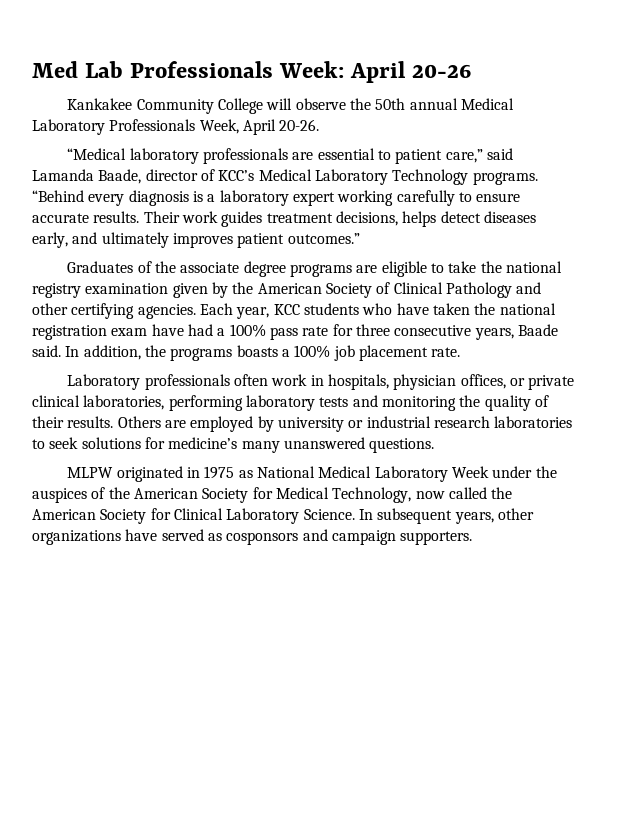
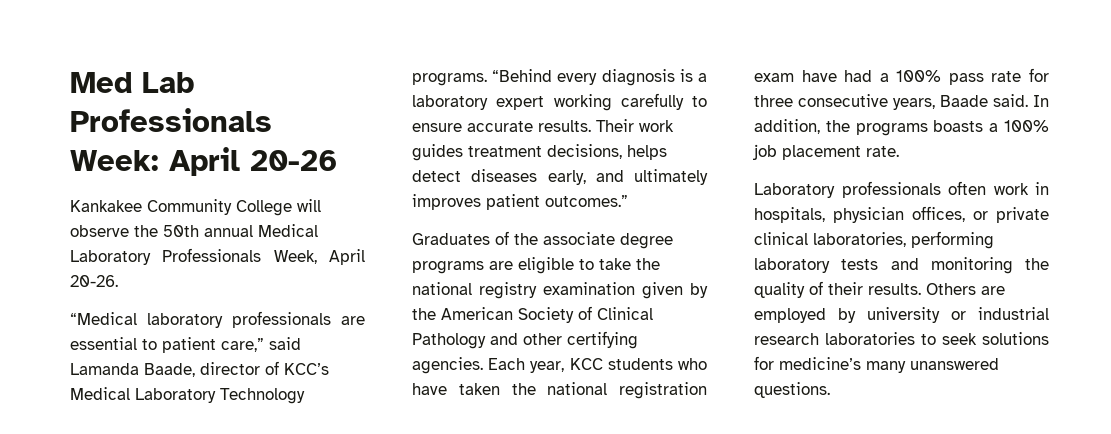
- MLPW originated in 1975 as National Medical Laboratory Week under the auspices of the American Society for Medical Technology, now called the American Society for Clinical Laboratory Science. In subsequent years, other organizations have served as cosponsors and campaign supporters.

